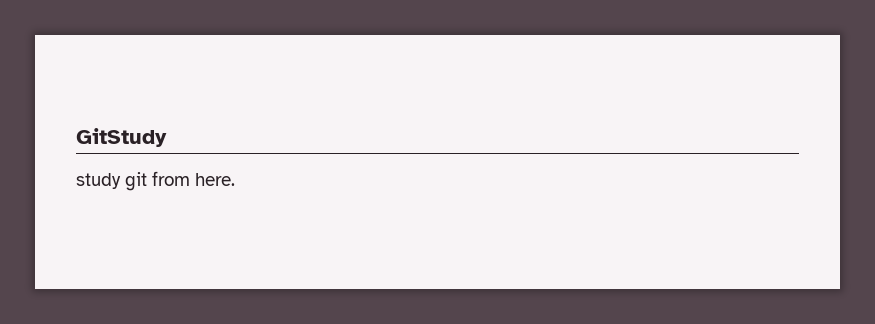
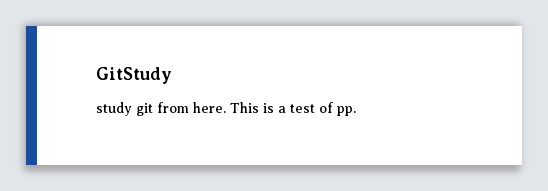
+ This is a test of pp.

